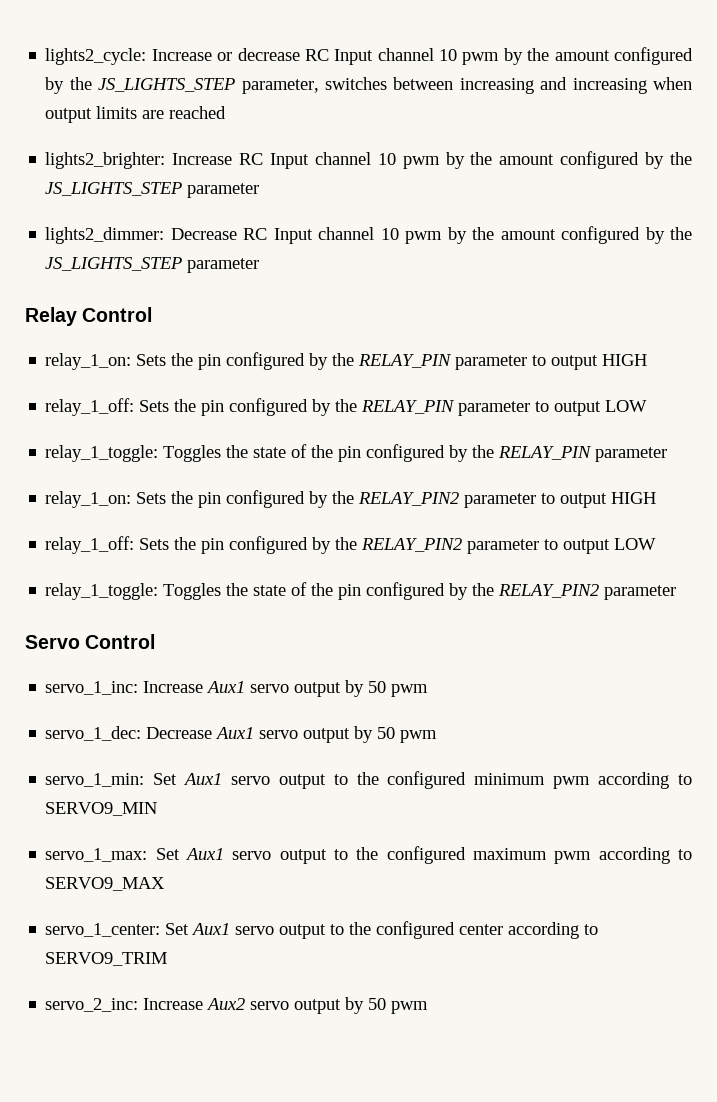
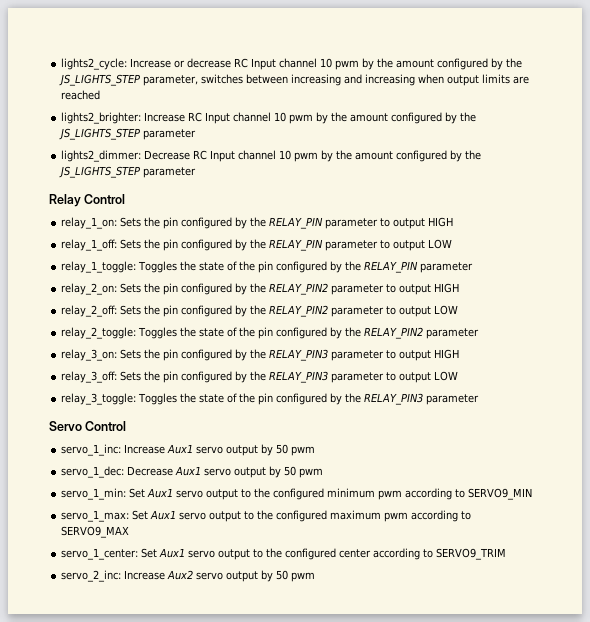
- relay_1_on: Sets the pin configured by the RELAY_PIN2 parameter to output HIGH
+ relay_2_on: Sets the pin configured by the RELAY_PIN2 parameter to output HIGH
- relay_1_off: Sets the pin configured by the RELAY_PIN2 parameter to output LOW
+ relay_2_off: Sets the pin configured by the RELAY_PIN2 parameter to output LOW
- relay_1_toggle: Toggles the state of the pin configured by the RELAY_PIN2 parameter
+ relay_2_toggle: Toggles the state of the pin configured by the RELAY_PIN2 parameter
+ relay_3_on: Sets the pin configured by the RELAY_PIN3 parameter to output HIGH
+ relay_3_off: Sets the pin configured by the RELAY_PIN3 parameter to output LOW
+ relay_3_toggle: Toggles the state of the pin configured by the RELAY_PIN3 parameter

